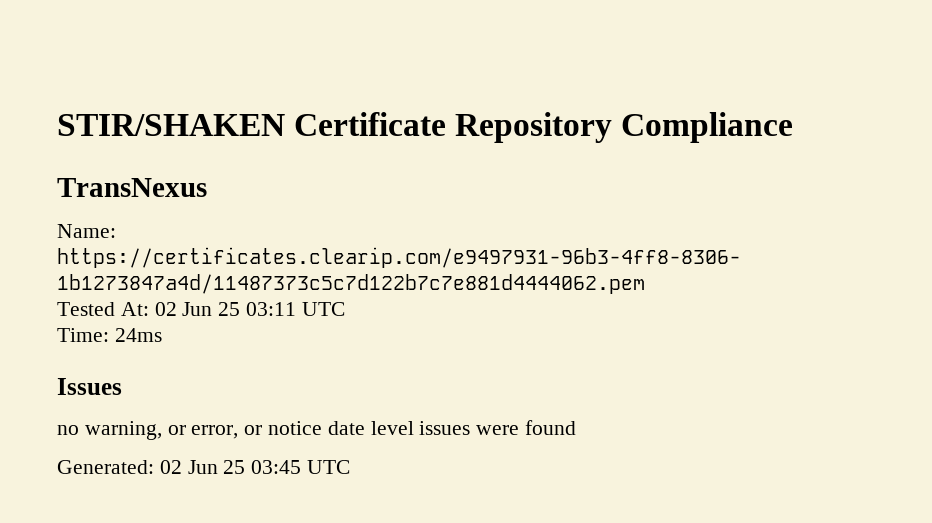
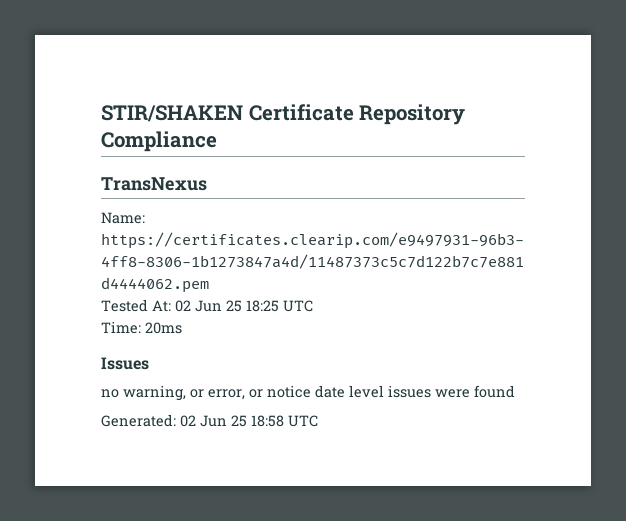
- Tested At: 02 Jun 25 03:11 UTC
+ Tested At: 02 Jun 25 18:25 UTC
- Time: 24ms
+ Time: 20ms
- Generated: 02 Jun 25 03:45 UTC
+ Generated: 02 Jun 25 18:58 UTC

